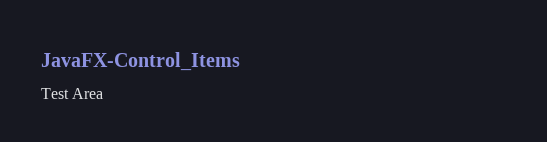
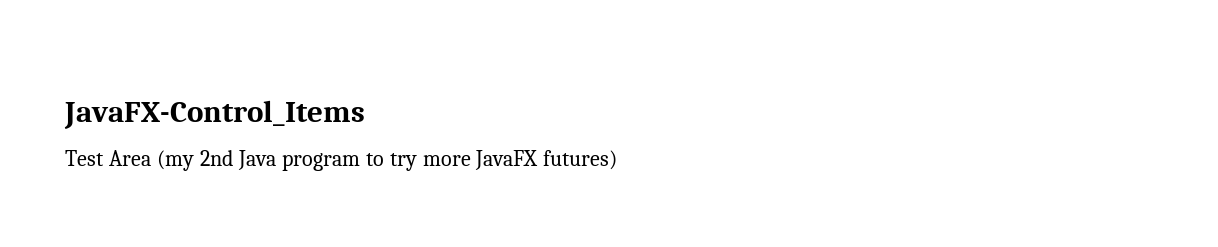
- Test Area
+ Test Area (my 2nd Java program to try more JavaFX futures)

